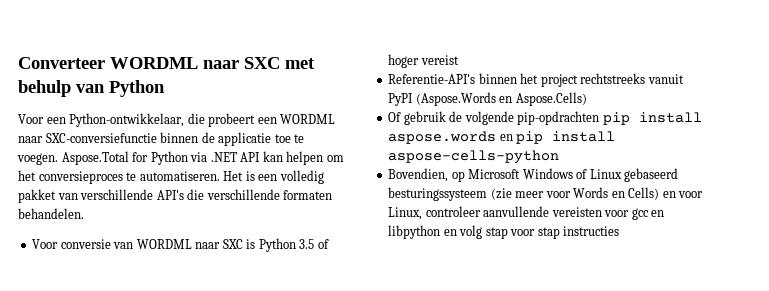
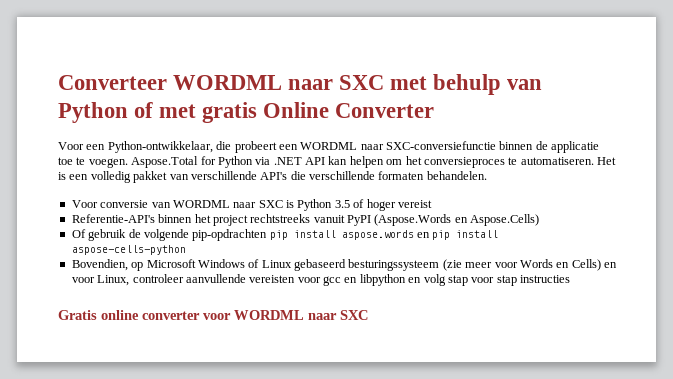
- Converteer WORDML naar SXC met behulp van Python
+ Converteer WORDML naar SXC met behulp van Python of met gratis Online Converter
+ Gratis online converter voor WORDML naar SXC

